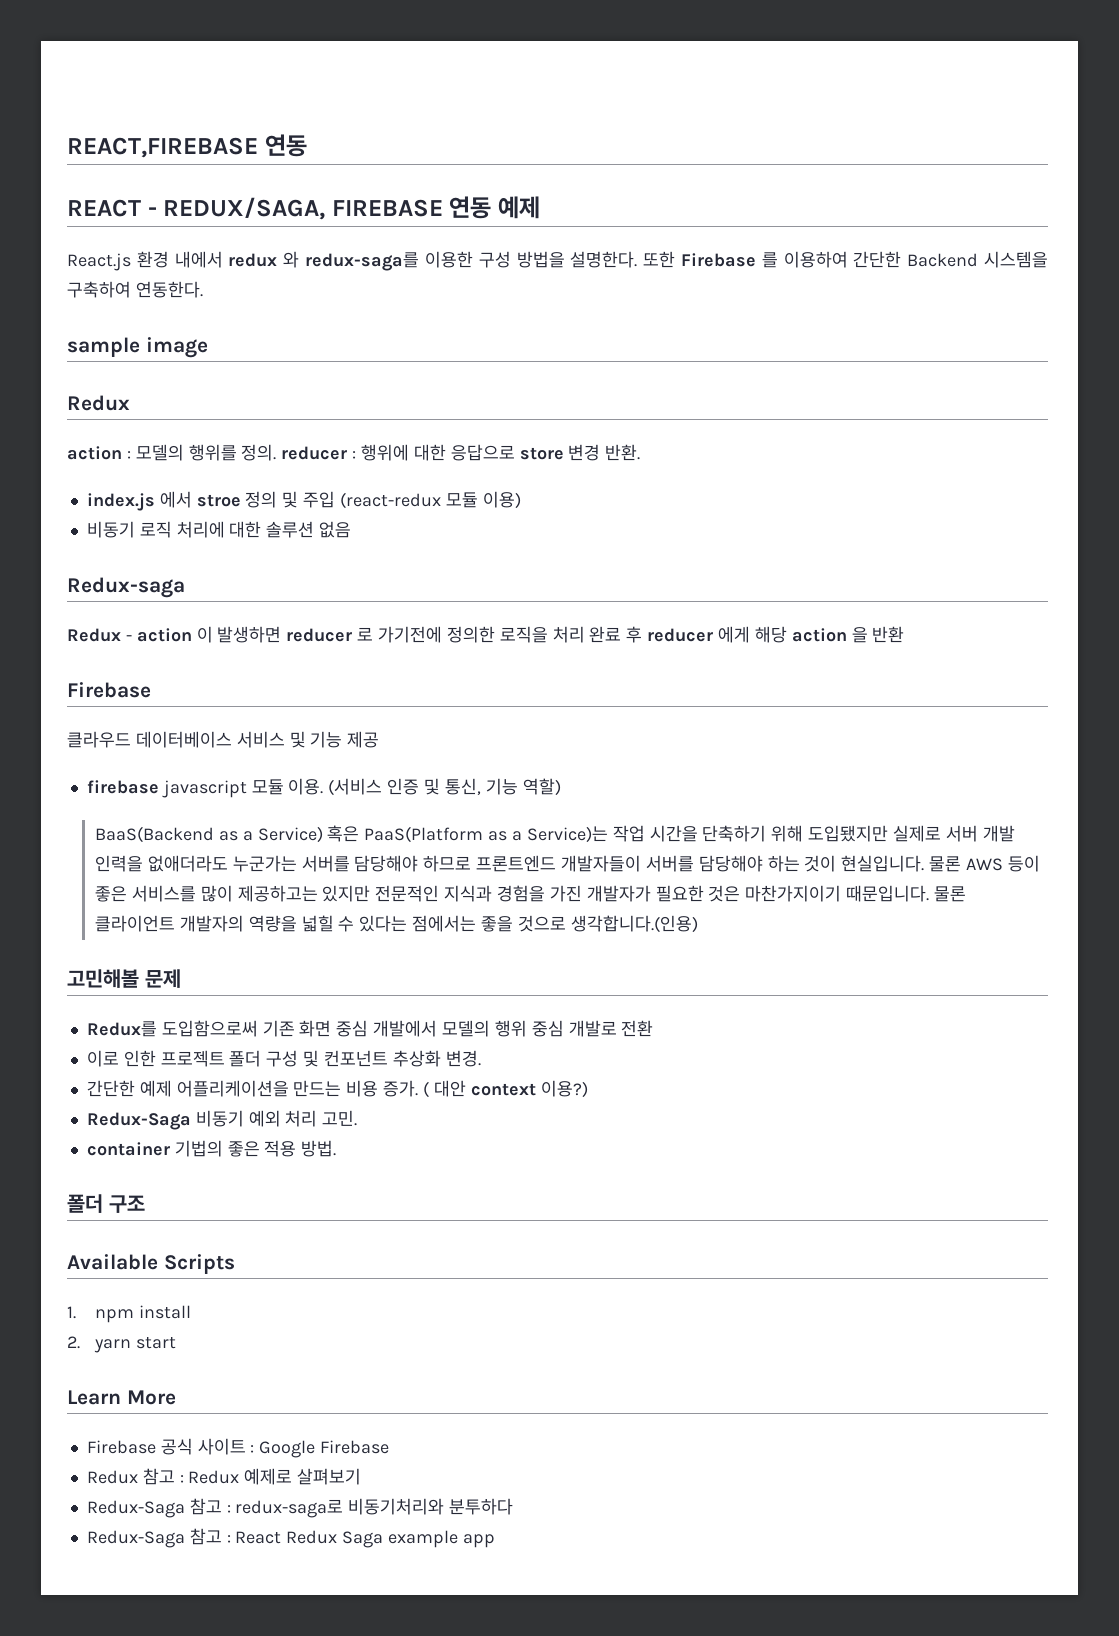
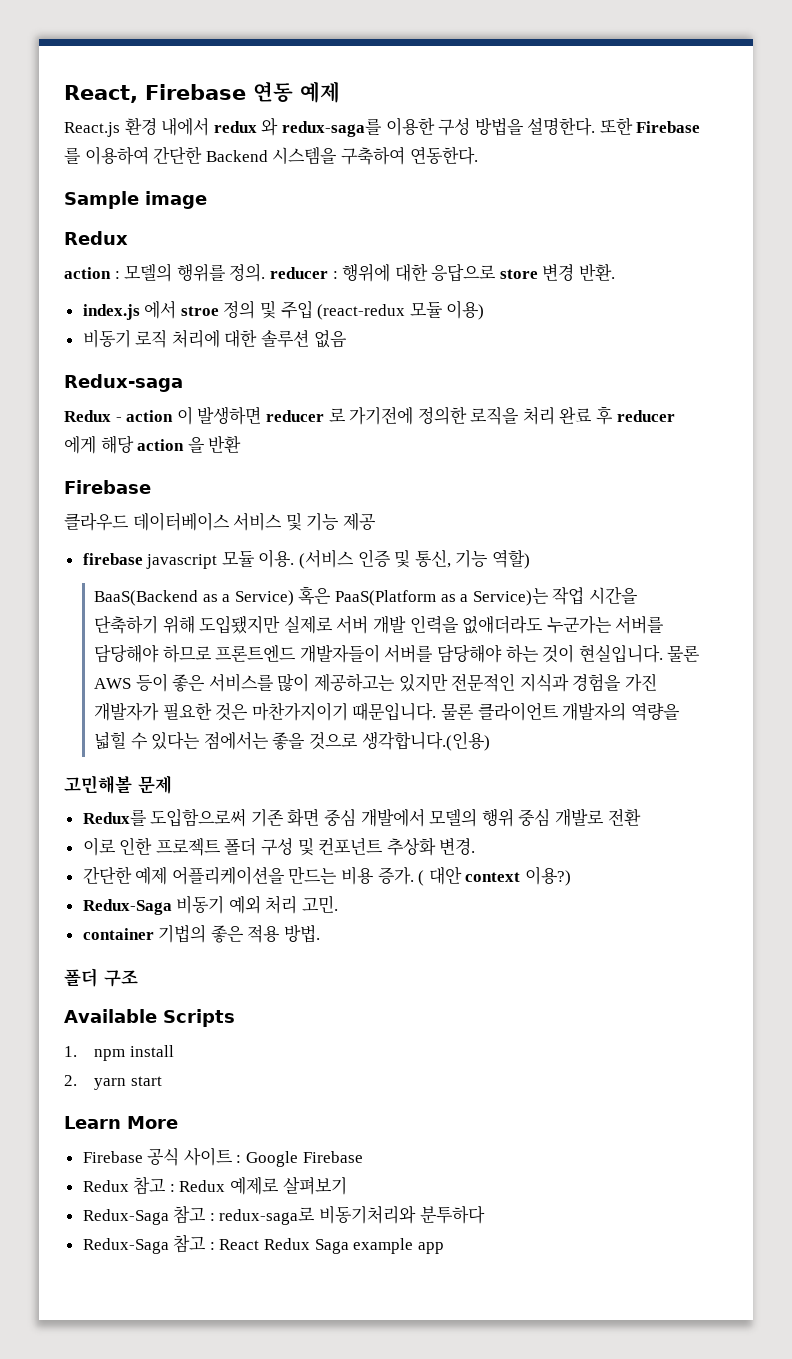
- REACT,FIREBASE 연동
- REACT - REDUX/SAGA, FIREBASE 연동 예제
+ React, Firebase 연동 예제
- sample image
+ Sample image

